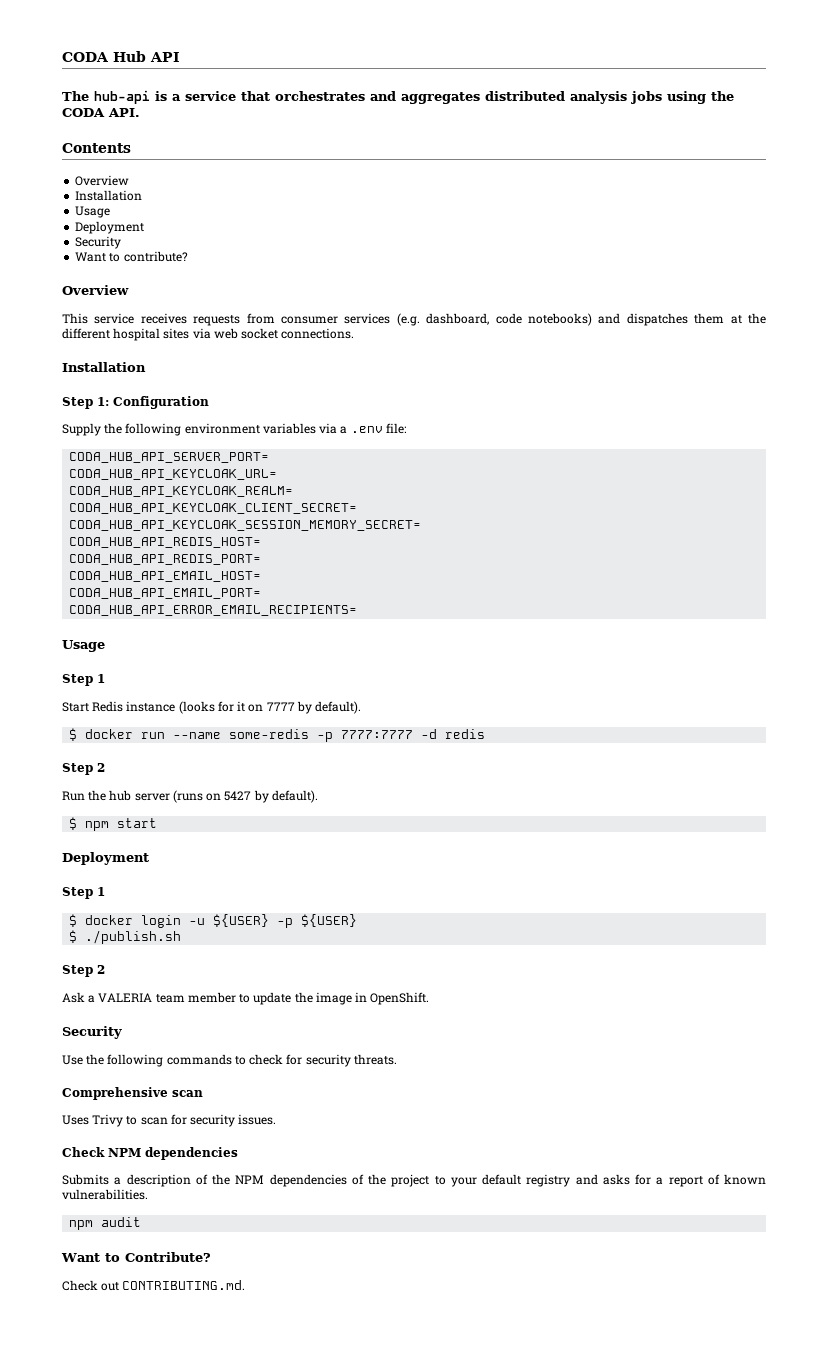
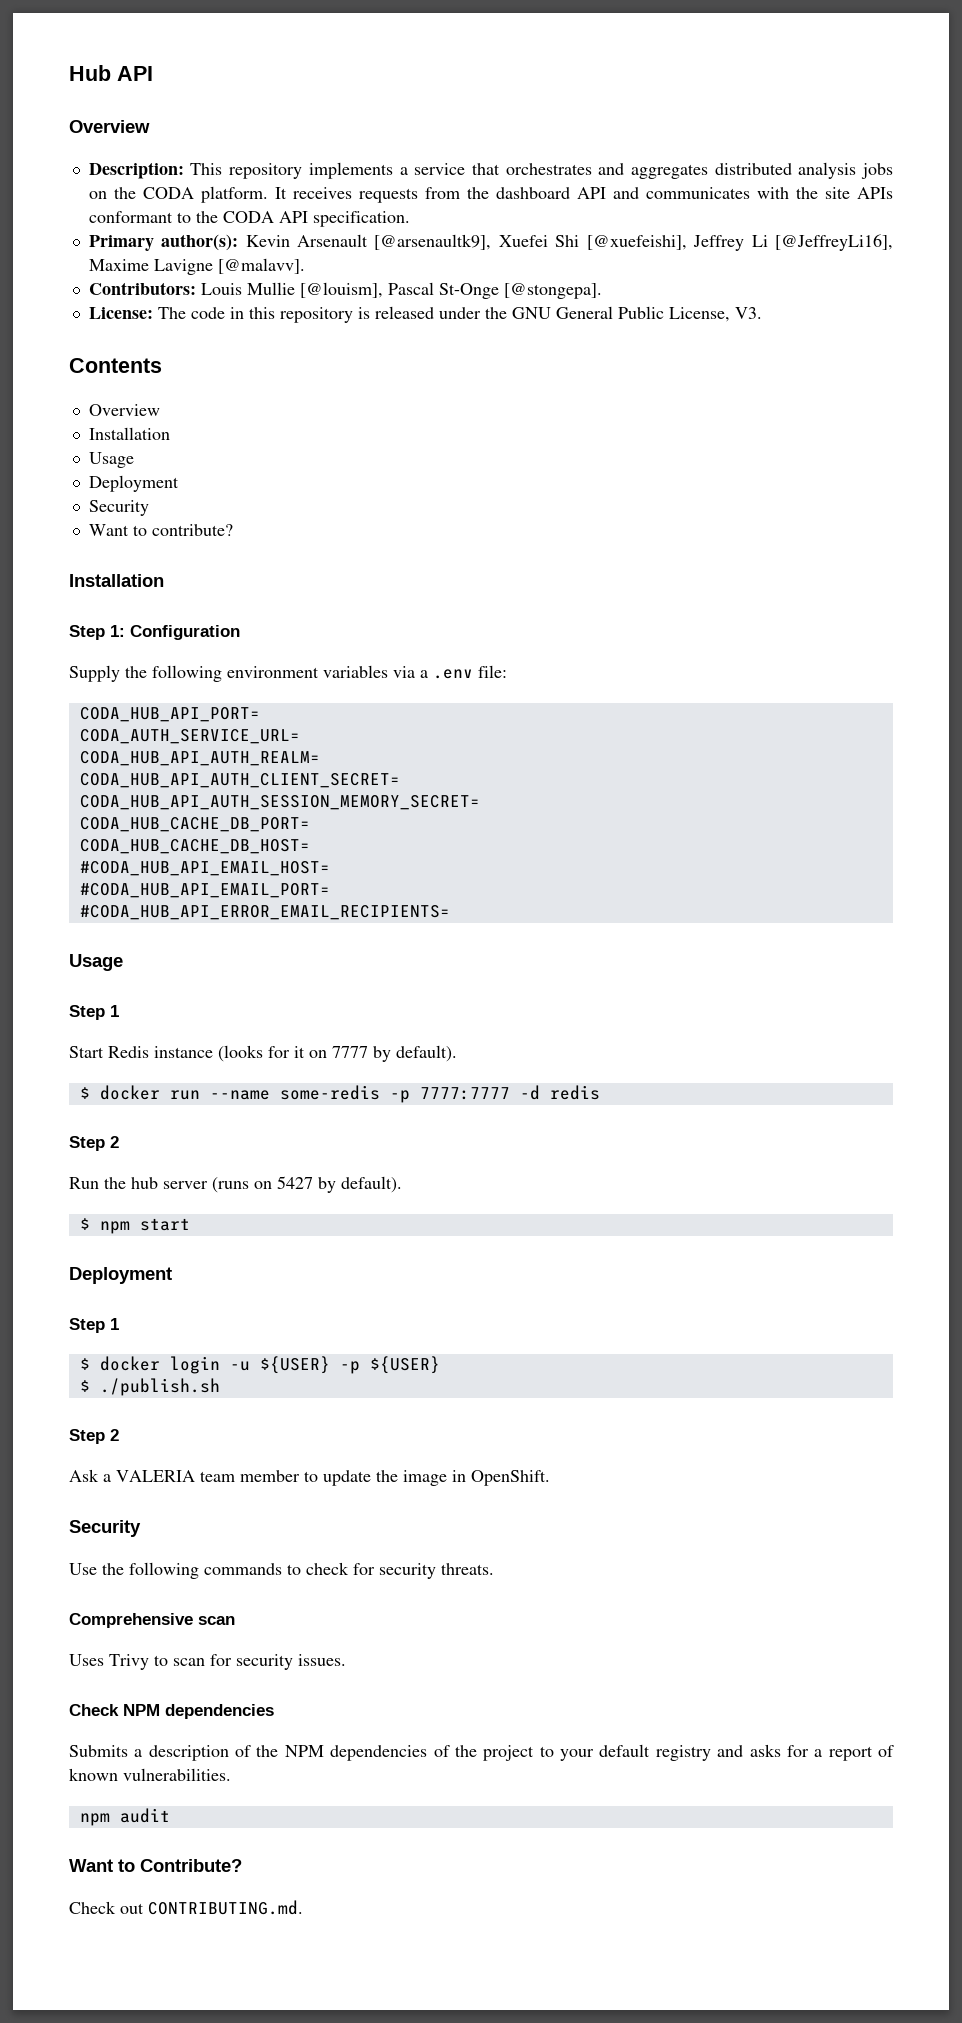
- CODA Hub API
- The hub-api is a service that orchestrates and aggregates distributed analysis jobs using the CODA API.
+ Hub API
+ Overview
+ Description: This repository implements a service that orchestrates and aggregates distributed analysis jobs on the CODA platform. It receives requests from the dashboard API and communicates with the site APIs conformant to the CODA API specification.
+ Primary author(s): Kevin Arsenault [@arsenaultk9], Xuefei Shi [@xuefeishi], Jeffrey Li [@JeffreyLi16], Maxime Lavigne [@malavv].
+ Contributors: Louis Mullie [@louism], Pascal St-Onge [@stongepa].
+ License: The code in this repository is released under the GNU General Public License, V3.
  Want to contribute?
- Overview
- This service receives requests from consumer services (e.g. dashboard, code notebooks) and dispatches them at the different hospital sites via web socket connections.
- CODA_HUB_API_SERVER_PORT=
- CODA_HUB_API_KEYCLOAK_URL=
- CODA_HUB_API_KEYCLOAK_REALM=
- CODA_HUB_API_KEYCLOAK_CLIENT_SECRET=
- CODA_HUB_API_KEYCLOAK_SESSION_MEMORY_SECRET=
- CODA_HUB_API_REDIS_HOST=
- CODA_HUB_API_REDIS_PORT=
- CODA_HUB_API_EMAIL_HOST=
- CODA_HUB_API_EMAIL_PORT=
- CODA_HUB_API_ERROR_EMAIL_RECIPIENTS=
+ CODA_HUB_API_PORT=
+ CODA_AUTH_SERVICE_URL=
+ CODA_HUB_API_AUTH_REALM=
+ CODA_HUB_API_AUTH_CLIENT_SECRET=
+ CODA_HUB_API_AUTH_SESSION_MEMORY_SECRET=
+ CODA_HUB_CACHE_DB_PORT=
+ CODA_HUB_CACHE_DB_HOST=
+ #CODA_HUB_API_EMAIL_HOST=
+ #CODA_HUB_API_EMAIL_PORT=
+ #CODA_HUB_API_ERROR_EMAIL_RECIPIENTS=

